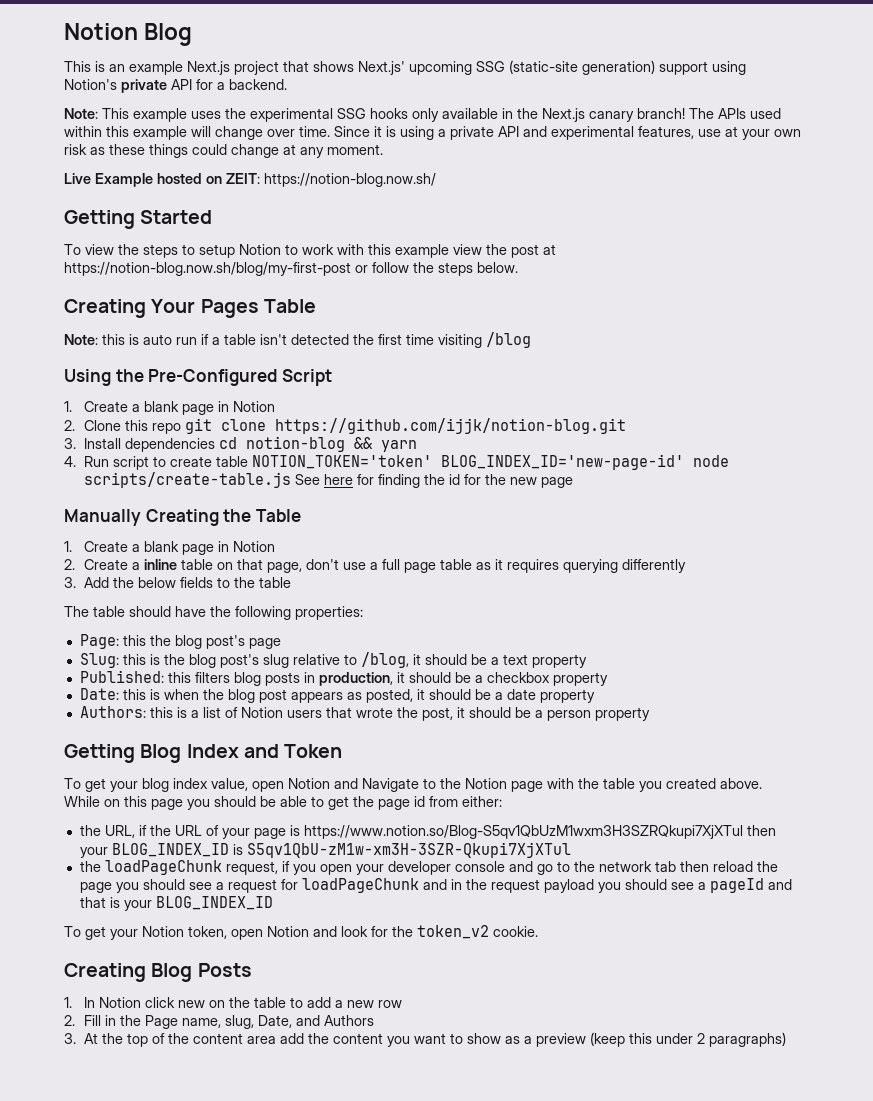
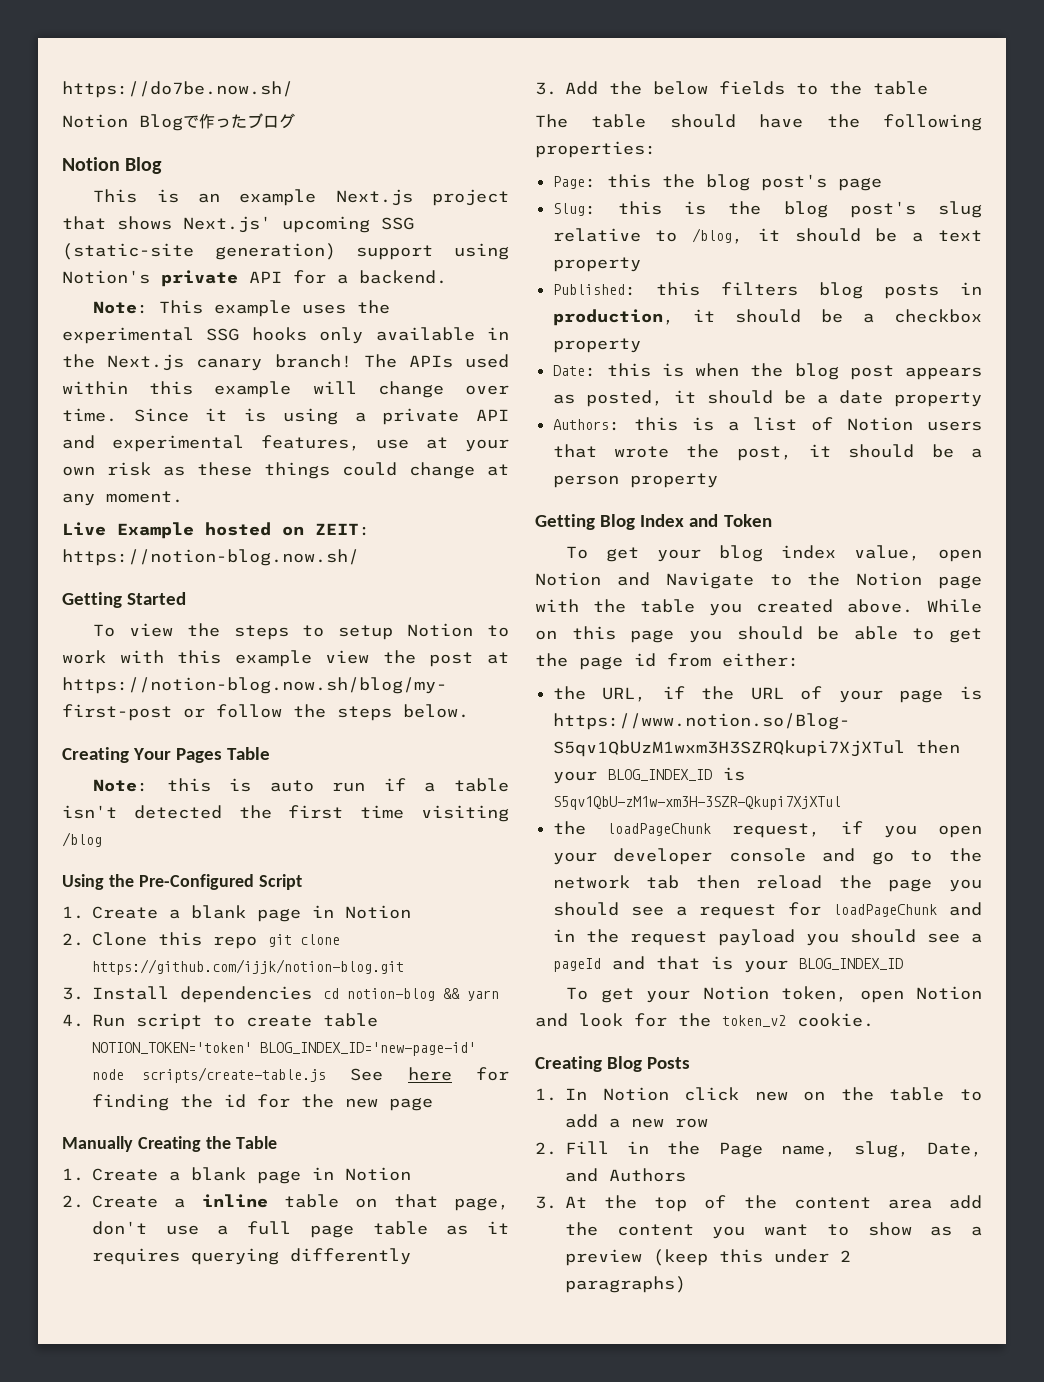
+ https://do7be.now.sh/
+ Notion Blogで作ったブログ

